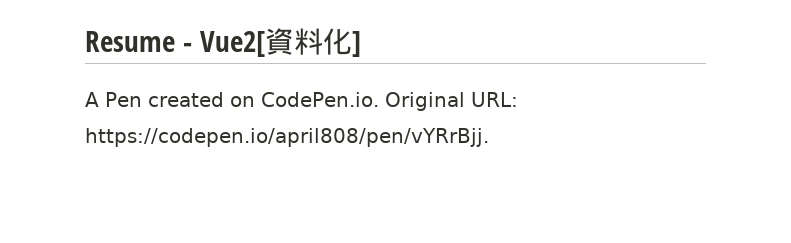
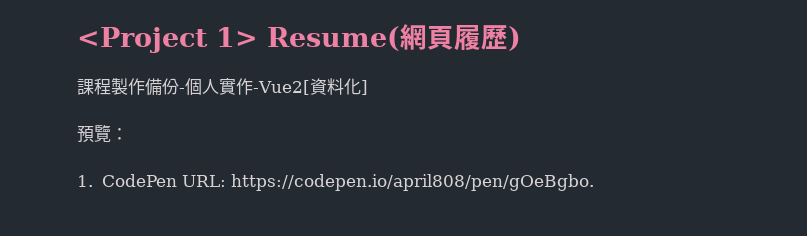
- Resume - Vue2[資料化]
- A Pen created on CodePen.io. Original URL: https://codepen.io/april808/pen/vYRrBjj.
+ <Project 1> Resume(網頁履歷)
+ 課程製作備份-個人實作-Vue2[資料化]
+ 預覽：
+ 1. CodePen URL: https://codepen.io/april808/pen/gOeBgbo.

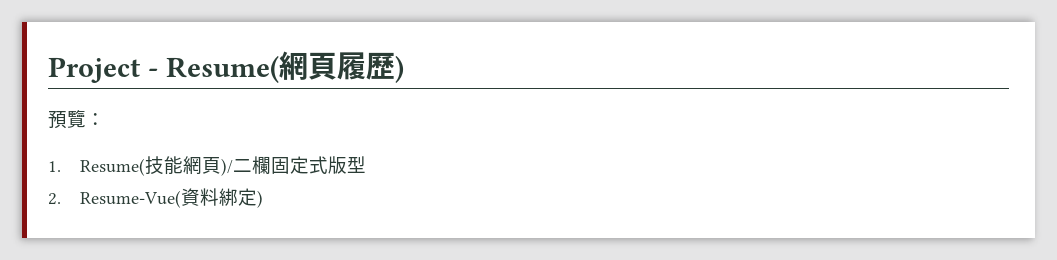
- <Project 1> Resume(網頁履歷)
+ Project - Resume(網頁履歷)
- 課程製作備份-個人實作-Vue2[資料化]
  預覽：
- 1. CodePen URL: https://codepen.io/april808/pen/gOeBgbo.
+ 1. Resume(技能網頁)/二欄固定式版型
+ 2. Resume-Vue(資料綁定)

